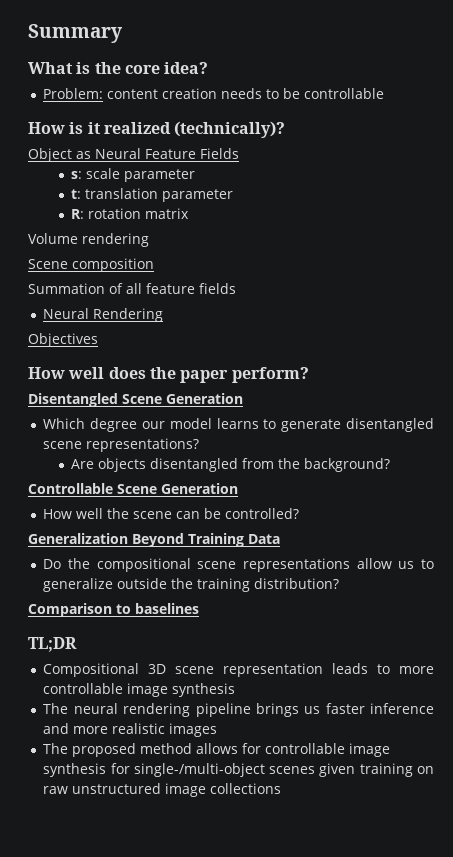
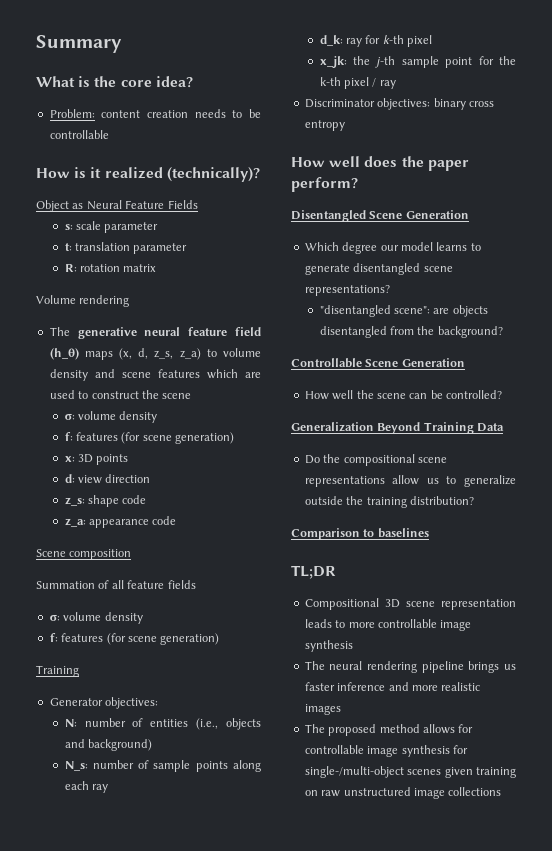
+ The generative neural feature field (h_θ) maps (x, d, z_s, z_a) to volume density and scene features which are used to construct the scene
+ σ: volume density
+ f: features (for scene generation)
+ x: 3D points
+ d: view direction
+ z_s: shape code
+ z_a: appearance code
  Summation of all feature fields
- Neural Rendering
- Objectives
+ σ: volume density
+ f: features (for scene generation)
+ Training
+ Generator objectives:
+ N: number of entities (i.e., objects and background)
+ N_s: number of sample points along each ray
+ d_k: ray for k-th pixel
+ x_jk: the j-th sample point for the k-th pixel / ray
+ Discriminator objectives: binary cross entropy
- Are objects disentangled from the background?
+ "disentangled scene": are objects disentangled from the background?

